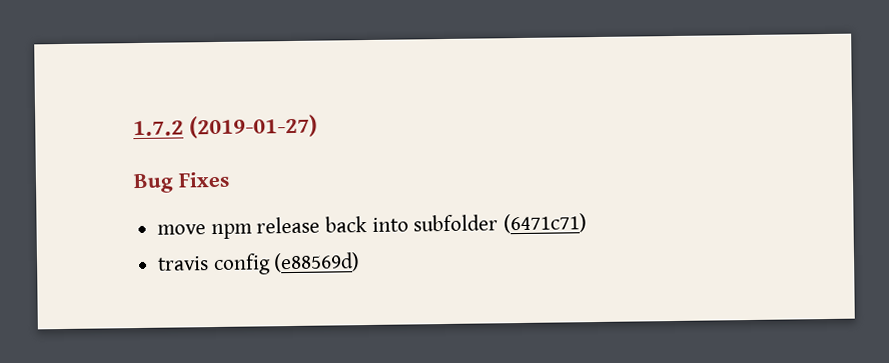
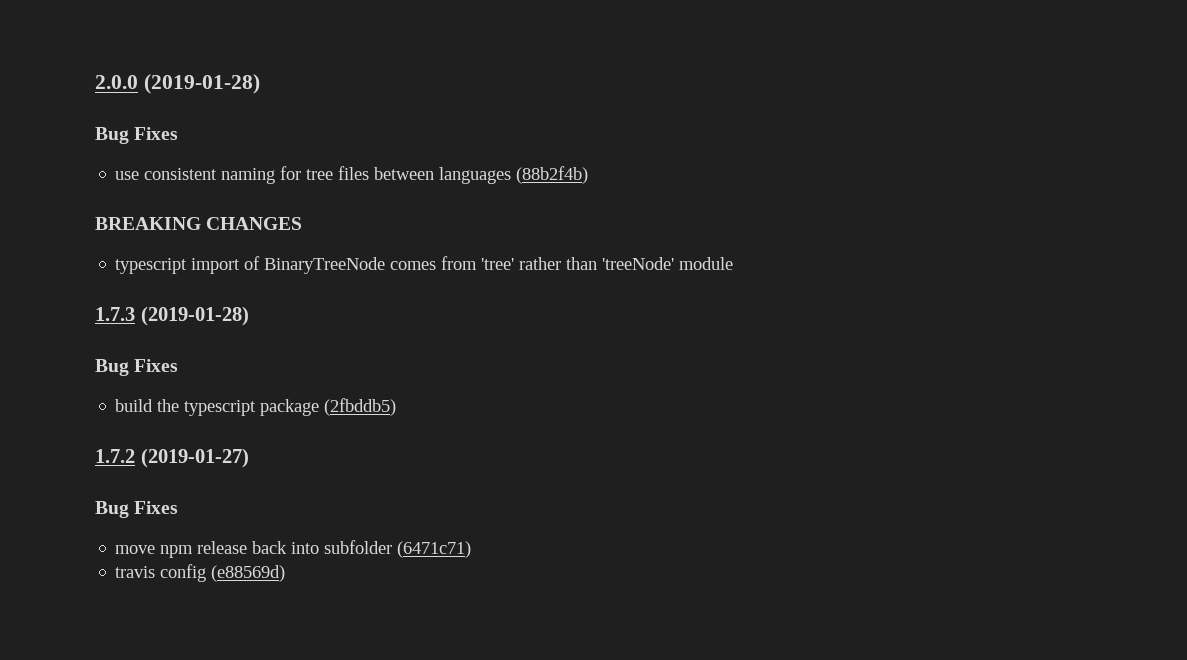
+ 2.0.0 (2019-01-28)
+ Bug Fixes
+ use consistent naming for tree files between languages (88b2f4b)
+ BREAKING CHANGES
+ typescript import of BinaryTreeNode comes from 'tree' rather than 'treeNode' module
+ 1.7.3 (2019-01-28)
+ Bug Fixes
+ build the typescript package (2fbddb5)

